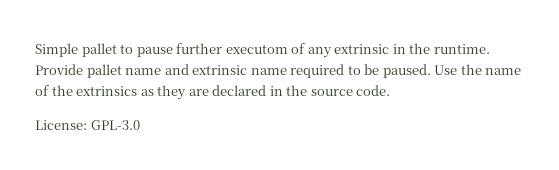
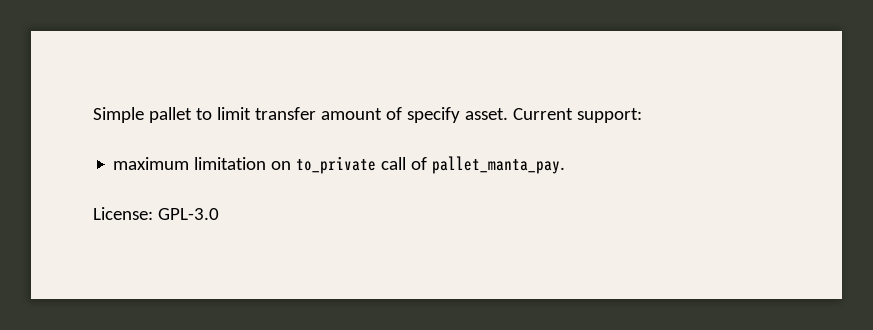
- Simple pallet to pause further executom of any extrinsic in the runtime. Provide pallet name and extrinsic name required to be paused. Use the name of the extrinsics as they are declared in the source code.
+ Simple pallet to limit transfer amount of specify asset. Current support:
+ maximum limitation on to_private call of pallet_manta_pay.

